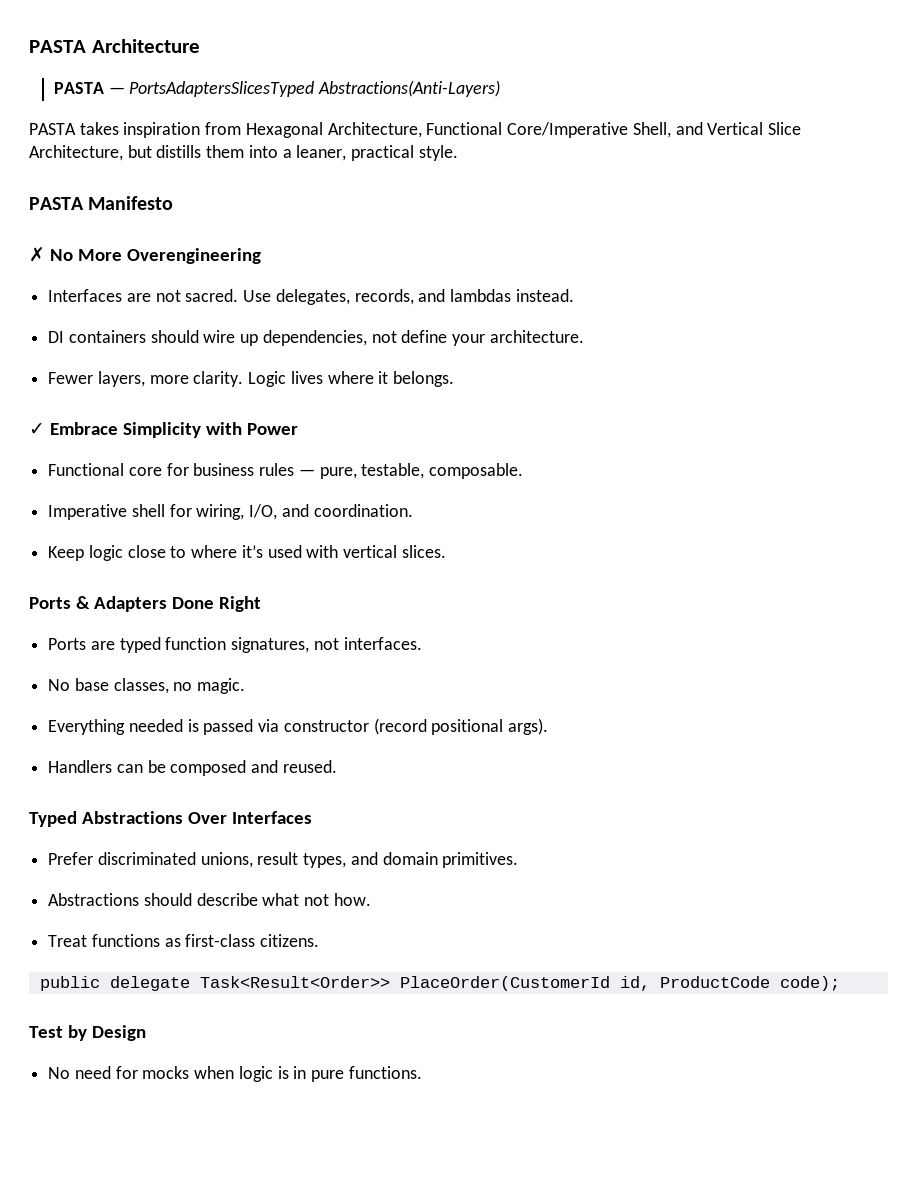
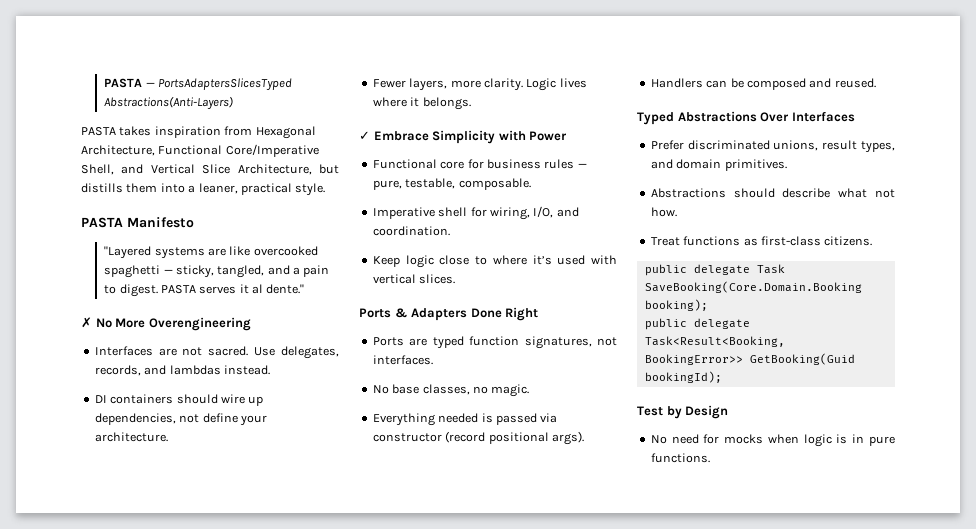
- PASTA Architecture
+ "Layered systems are like overcooked spaghetti — sticky, tangled, and a pain to digest. PASTA serves it al dente."
- public delegate Task<Result<Order>> PlaceOrder(CustomerId id, ProductCode code);
+ public delegate Task SaveBooking(Core.Domain.Booking booking);
+ public delegate Task<Result<Booking, BookingError>> GetBooking(Guid bookingId);

